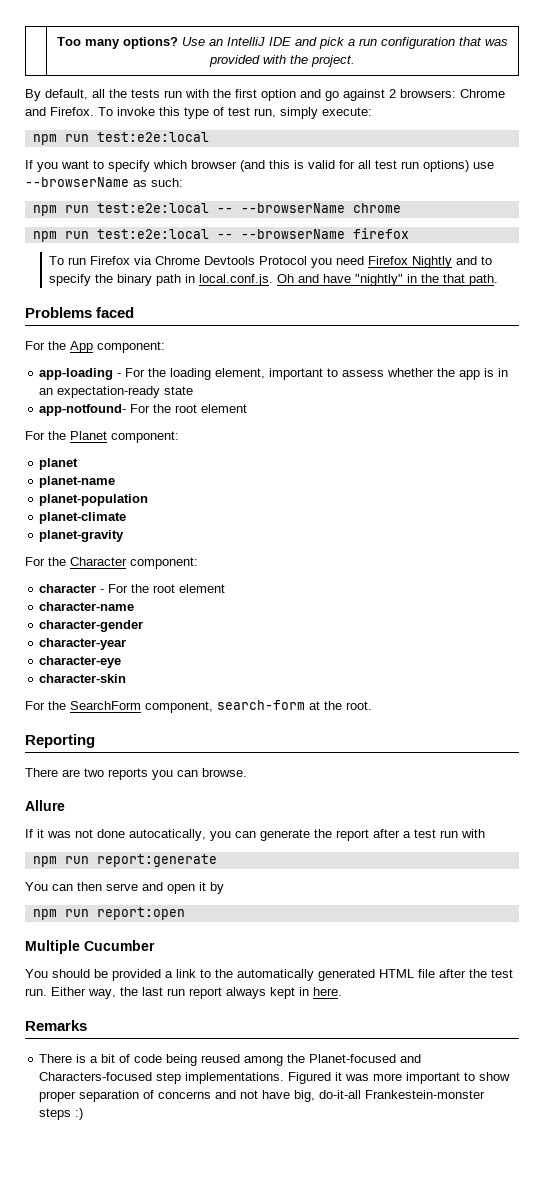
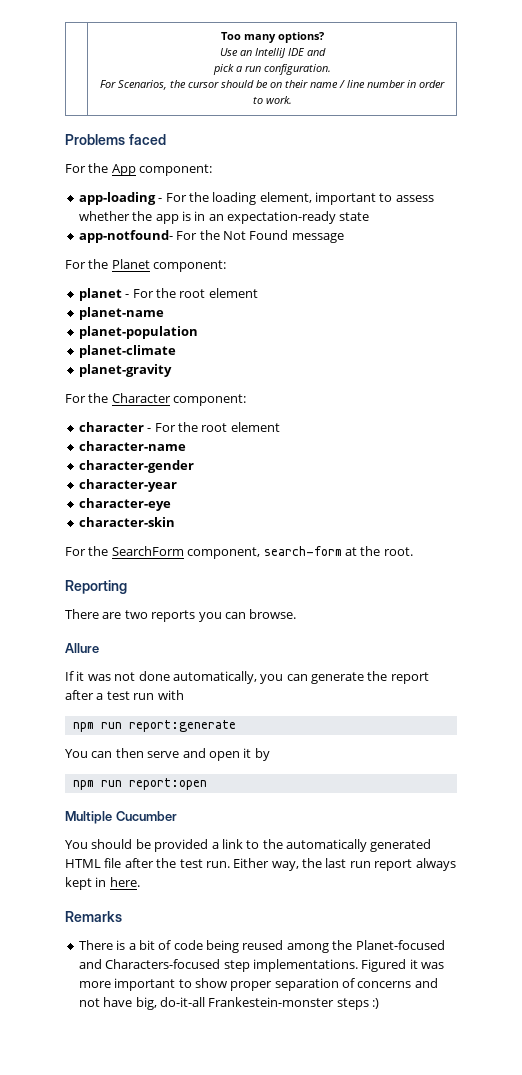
- | Too many options? Use an IntelliJ IDE and pick a run configuration that was provided with the project.
- By default, all the tests run with the first option and go against 2 browsers: Chrome and Firefox. To invoke this type of test run, simply execute:
- npm run test:e2e:local
- If you want to specify which browser (and this is valid for all test run options) use --browserName as such:
- npm run test:e2e:local -- --browserName chrome
- npm run test:e2e:local -- --browserName firefox
- To run Firefox via Chrome Devtools Protocol you need Firefox Nightly and to specify the binary path in local.conf.js. Oh and have "nightly" in the that path.
+ | Too many options?
+ Use an IntelliJ IDE and
+ pick a run configuration.
+ For Scenarios, the cursor should be on their name / line number in order to work.
- app-notfound- For the root element
+ app-notfound- For the Not Found message
- planet
+ planet - For the root element
- If it was not done autocatically, you can generate the report after a test run with
+ If it was not done automatically, you can generate the report after a test run with

